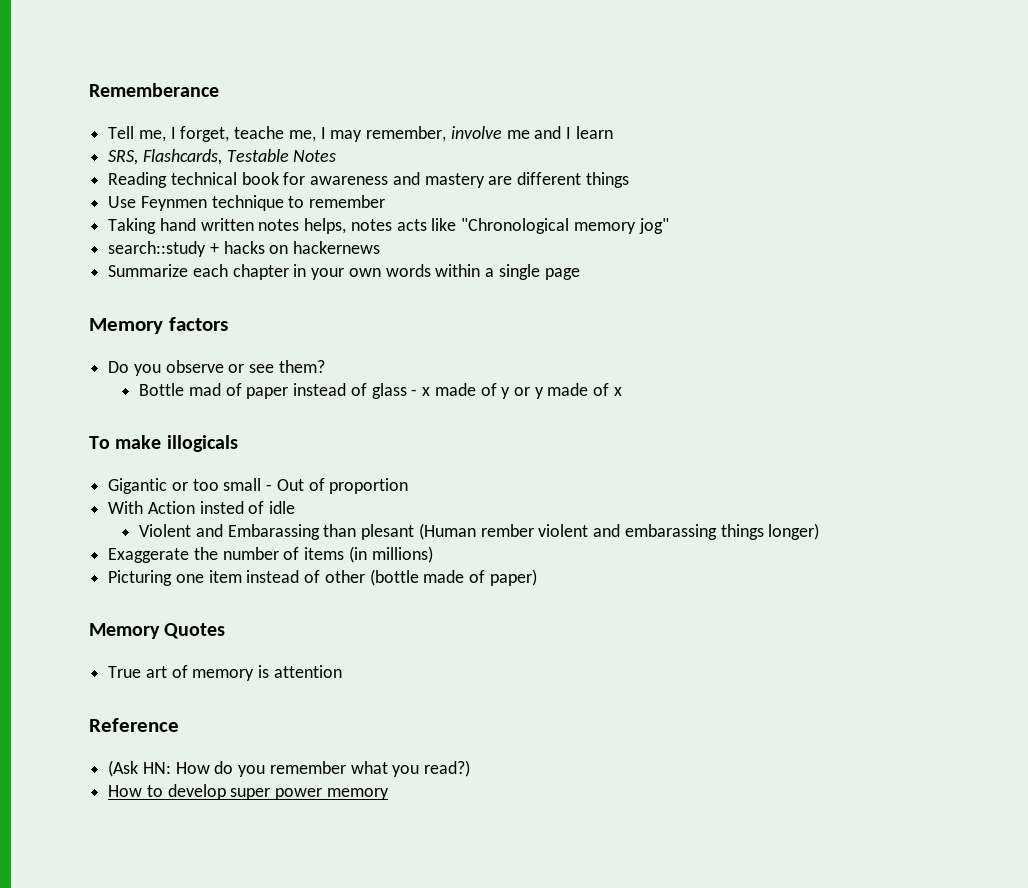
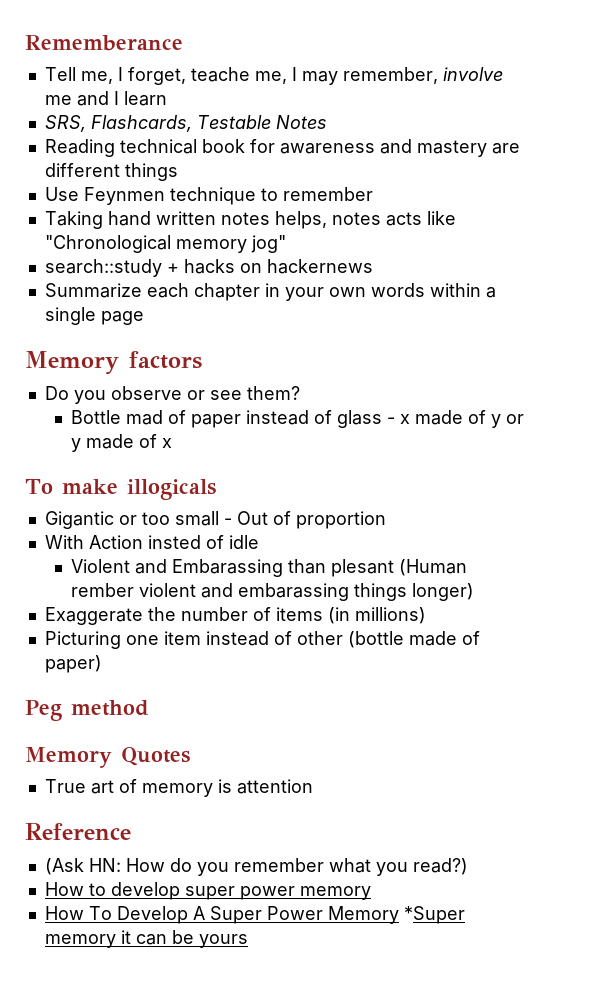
+ Peg method
+ How To Develop A Super Power Memory *Super memory it can be yours

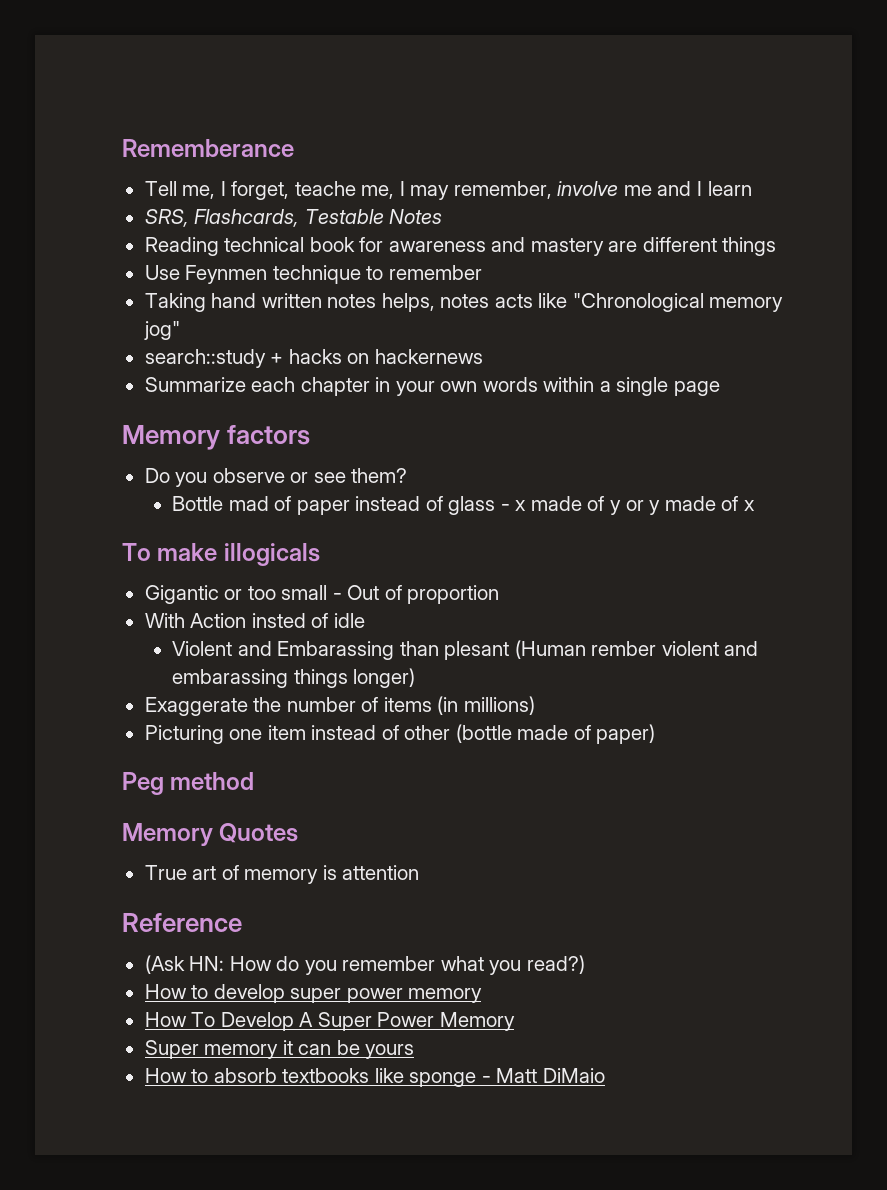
- How To Develop A Super Power Memory *Super memory it can be yours
+ How To Develop A Super Power Memory
+ Super memory it can be yours
+ How to absorb textbooks like sponge - Matt DiMaio

